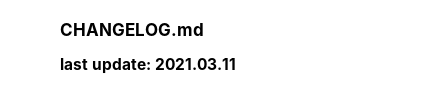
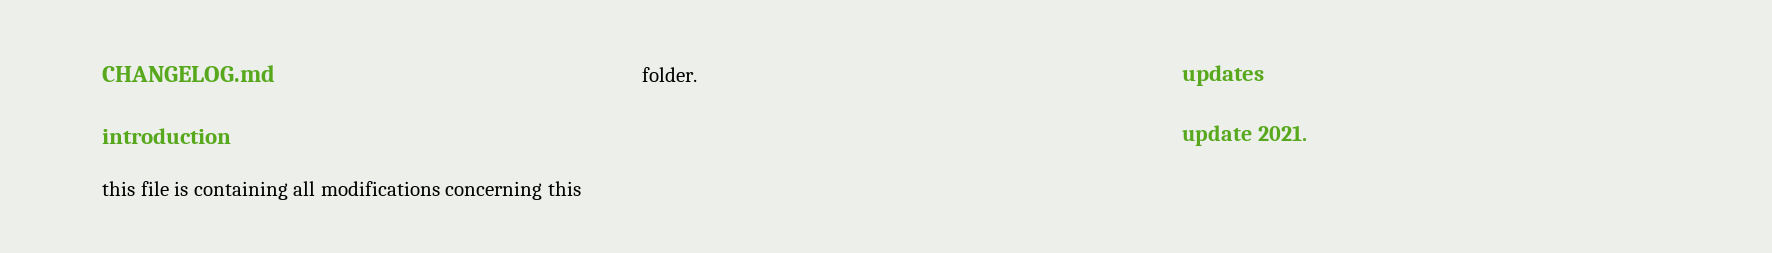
- last update: 2021.03.11
+ introduction
+ this file is containing all modifications concerning this folder.
+ updates
+ update 2021.

